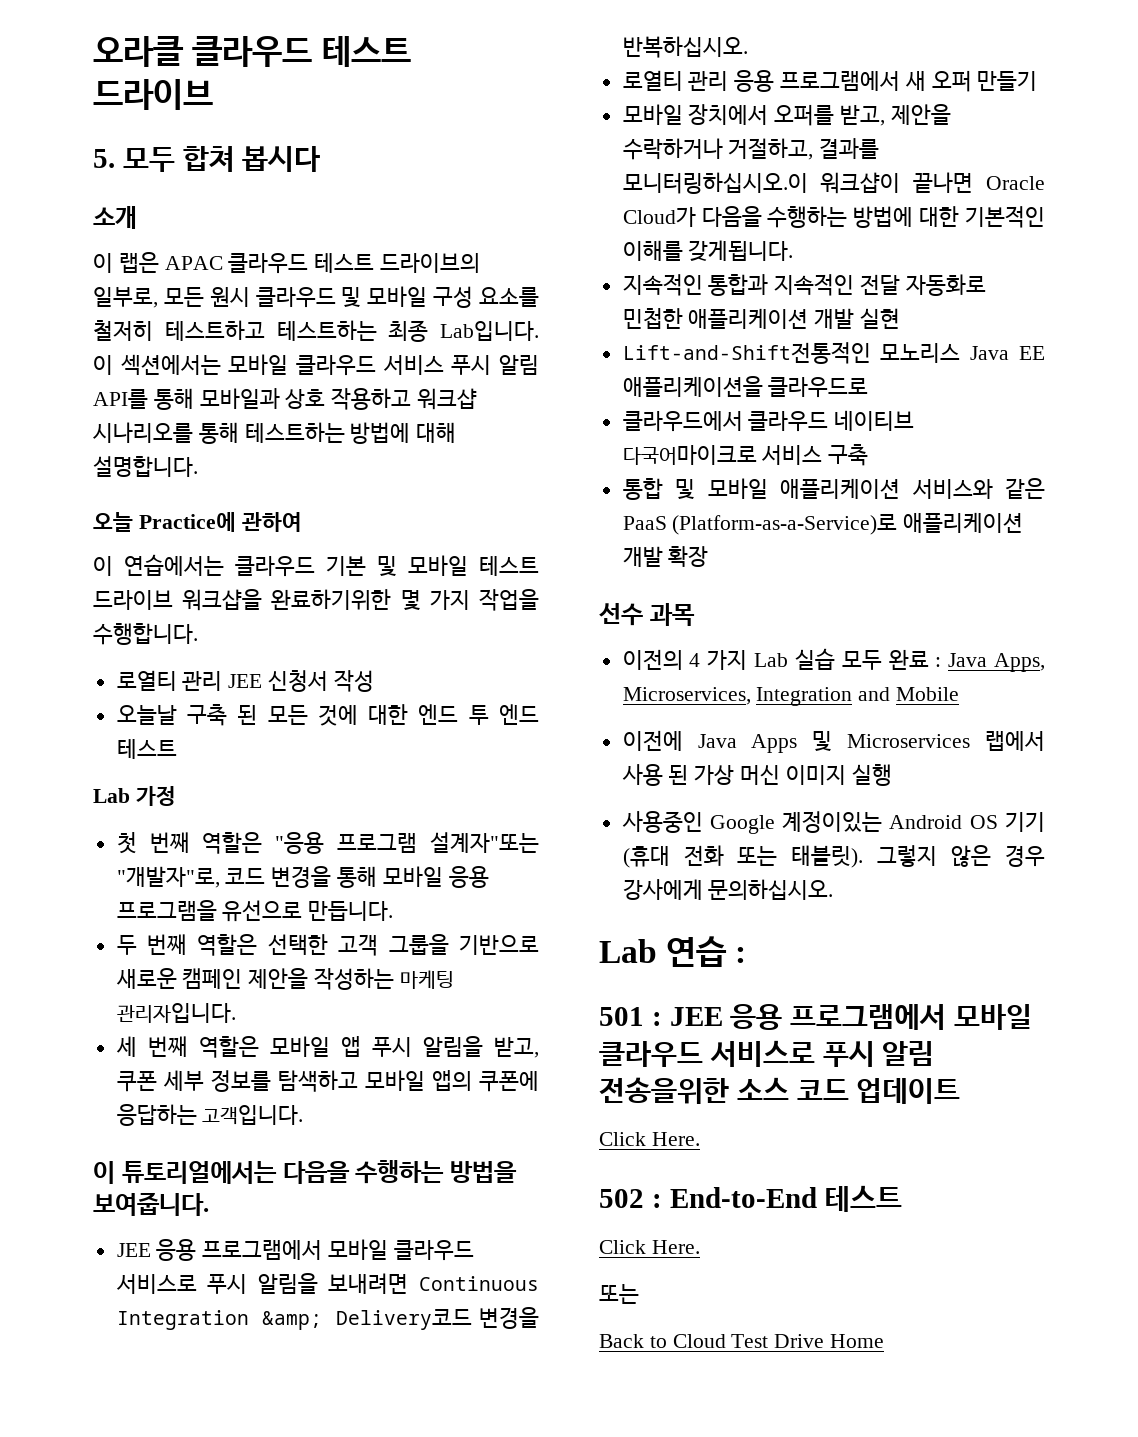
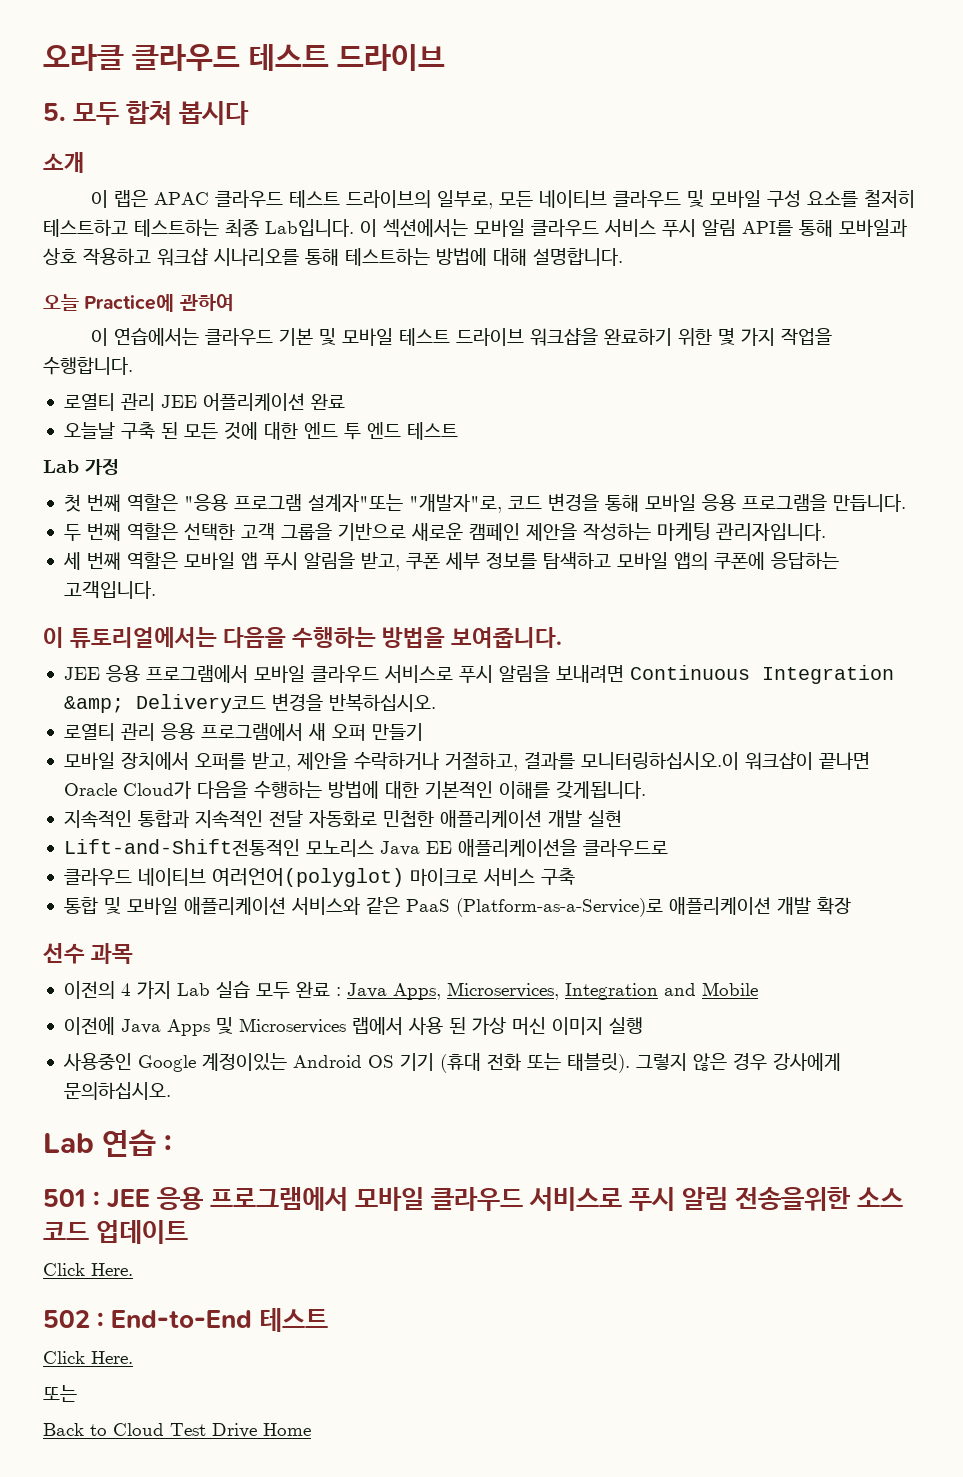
- 이 랩은 APAC 클라우드 테스트 드라이브의 일부로, 모든 원시 클라우드 및 모바일 구성 요소를 철저히 테스트하고 테스트하는 최종 Lab입니다.
+ 이 랩은 APAC 클라우드 테스트 드라이브의 일부로, 모든 네이티브 클라우드 및 모바일 구성 요소를 철저히 테스트하고 테스트하는 최종 Lab입니다.
- 이 연습에서는 클라우드 기본 및 모바일 테스트 드라이브 워크샵을 완료하기위한 몇 가지 작업을 수행합니다.
+ 이 연습에서는 클라우드 기본 및 모바일 테스트 드라이브 워크샵을 완료하기 위한 몇 가지 작업을 수행합니다.
- 로열티 관리 JEE 신청서 작성
+ 로열티 관리 JEE 어플리케이션 완료
- 첫 번째 역할은 "응용 프로그램 설계자"또는 "개발자"로, 코드 변경을 통해 모바일 응용 프로그램을 유선으로 만듭니다.
+ 첫 번째 역할은 "응용 프로그램 설계자"또는 "개발자"로, 코드 변경을 통해 모바일 응용 프로그램을 만듭니다.
- 클라우드에서 클라우드 네이티브 다국어마이크로 서비스 구축
+ 클라우드 네이티브 여러언어(polyglot) 마이크로 서비스 구축

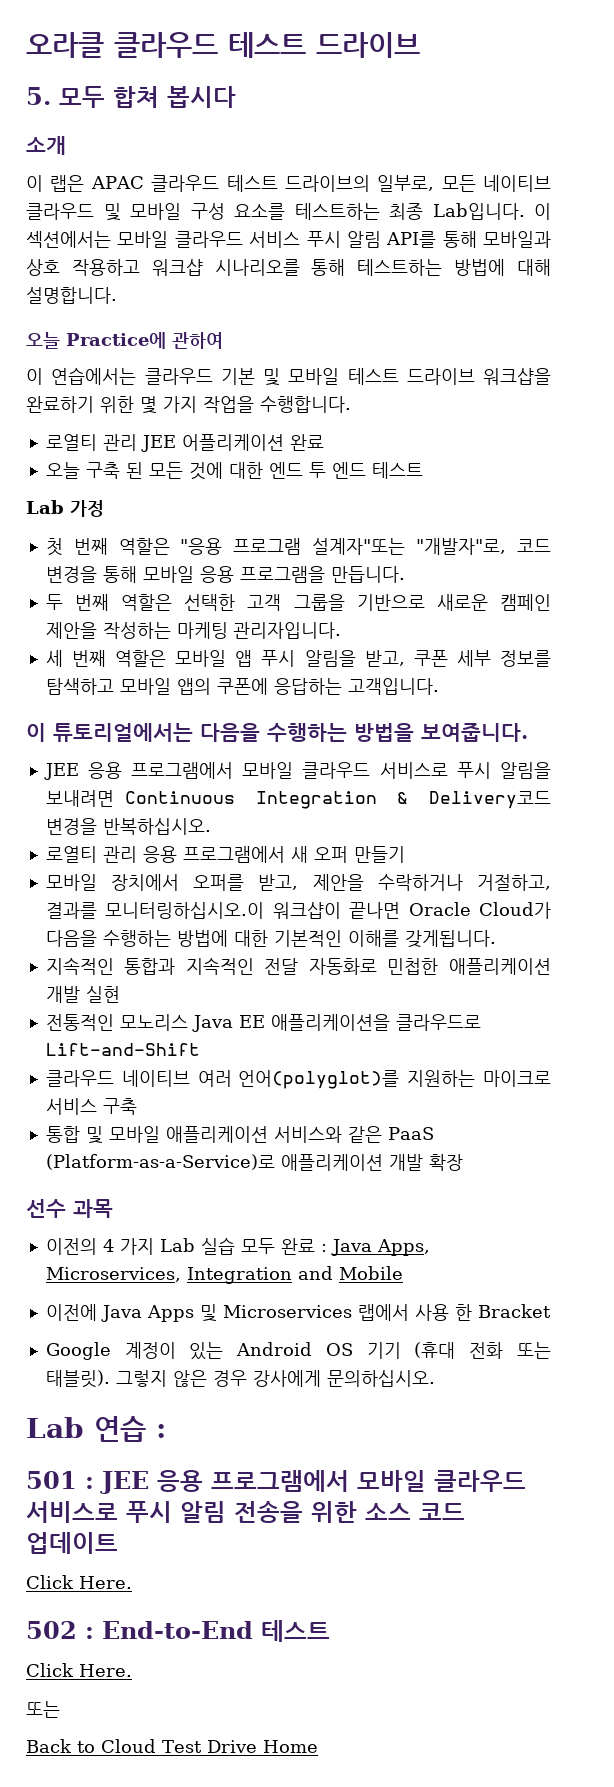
- 이 랩은 APAC 클라우드 테스트 드라이브의 일부로, 모든 네이티브 클라우드 및 모바일 구성 요소를 철저히 테스트하고 테스트하는 최종 Lab입니다.
+ 이 랩은 APAC 클라우드 테스트 드라이브의 일부로, 모든 네이티브 클라우드 및 모바일 구성 요소를 테스트하는 최종 Lab입니다.
- 오늘날 구축 된 모든 것에 대한 엔드 투 엔드 테스트
+ 오늘 구축 된 모든 것에 대한 엔드 투 엔드 테스트
- JEE 응용 프로그램에서 모바일 클라우드 서비스로 푸시 알림을 보내려면 Continuous Integration &amp; Delivery코드 변경을 반복하십시오.
+ JEE 응용 프로그램에서 모바일 클라우드 서비스로 푸시 알림을 보내려면 Continuous Integration & Delivery코드 변경을 반복하십시오.
- Lift-and-Shift전통적인 모노리스 Java EE 애플리케이션을 클라우드로
+ 전통적인 모노리스 Java EE 애플리케이션을 클라우드로 Lift-and-Shift
- 클라우드 네이티브 여러언어(polyglot) 마이크로 서비스 구축
+ 클라우드 네이티브 여러 언어(polyglot)를 지원하는 마이크로 서비스 구축
- 이전에 Java Apps 및 Microservices 랩에서 사용 된 가상 머신 이미지 실행
- 사용중인 Google 계정이있는 Android OS 기기 (휴대 전화 또는 태블릿).
+ 이전에 Java Apps 및 Microservices 랩에서 사용 한 Bracket
+ Google 계정이 있는 Android OS 기기 (휴대 전화 또는 태블릿).
- 501 : JEE 응용 프로그램에서 모바일 클라우드 서비스로 푸시 알림 전송을위한 소스 코드 업데이트
+ 501 : JEE 응용 프로그램에서 모바일 클라우드 서비스로 푸시 알림 전송을 위한 소스 코드 업데이트

